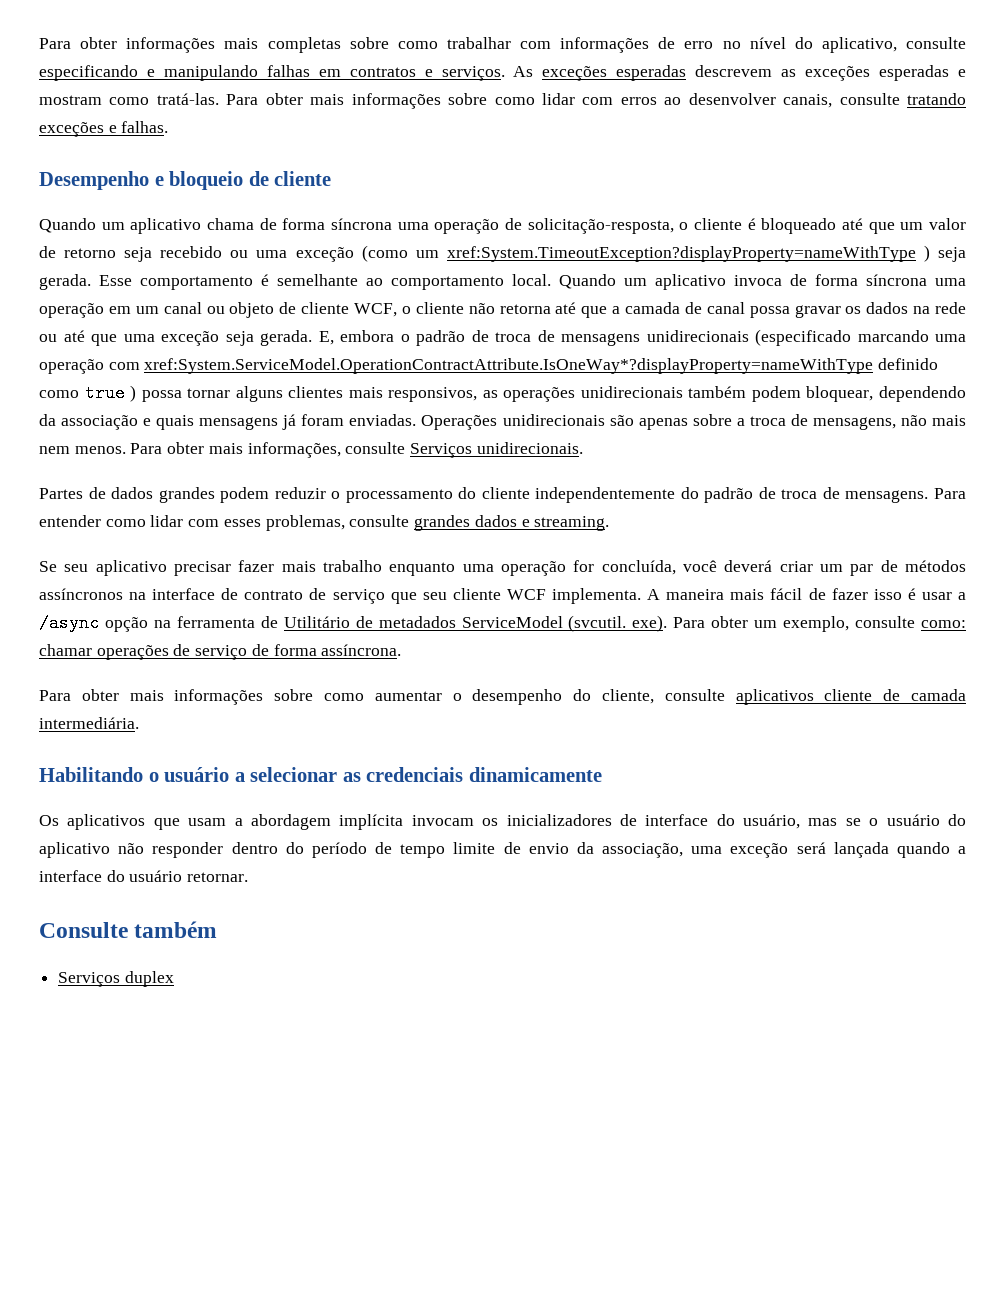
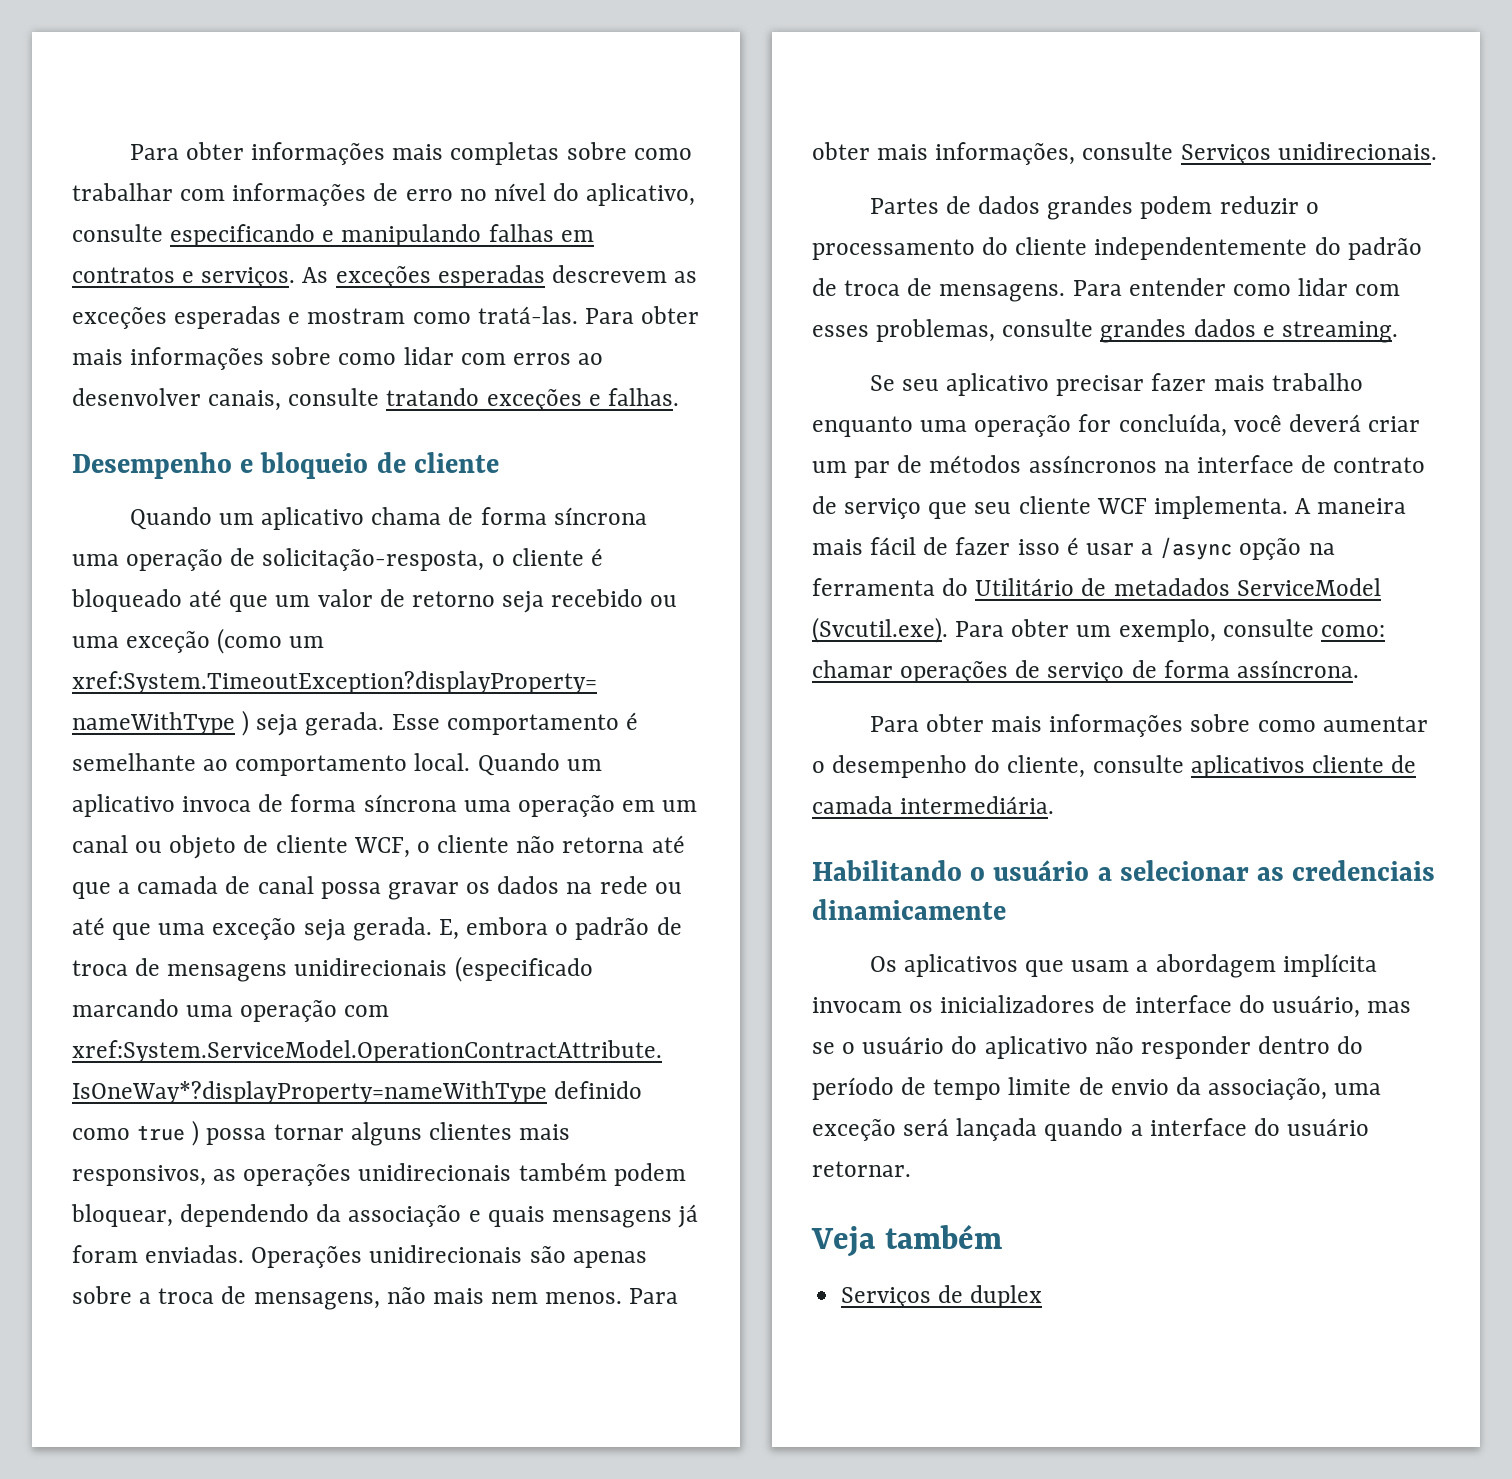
- A maneira mais fácil de fazer isso é usar a /async opção na ferramenta de Utilitário de metadados ServiceModel (svcutil. exe). Para obter um exemplo, consulte como: chamar operações de serviço de forma assíncrona.
+ A maneira mais fácil de fazer isso é usar a /async opção na ferramenta do Utilitário de metadados ServiceModel (Svcutil.exe). Para obter um exemplo, consulte como: chamar operações de serviço de forma assíncrona.
- Consulte também
+ Veja também
- Serviços duplex
+ Serviços de duplex

